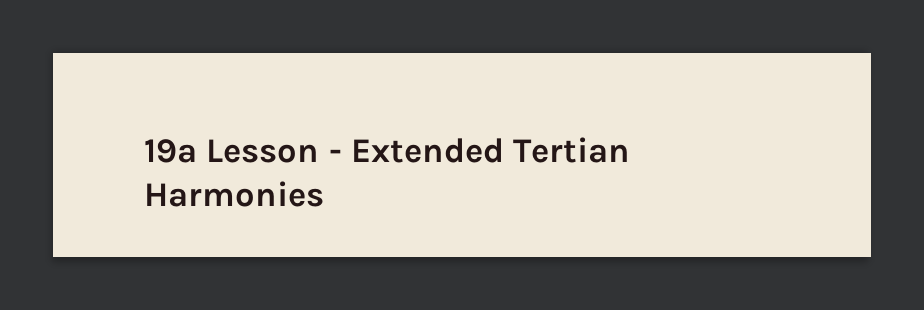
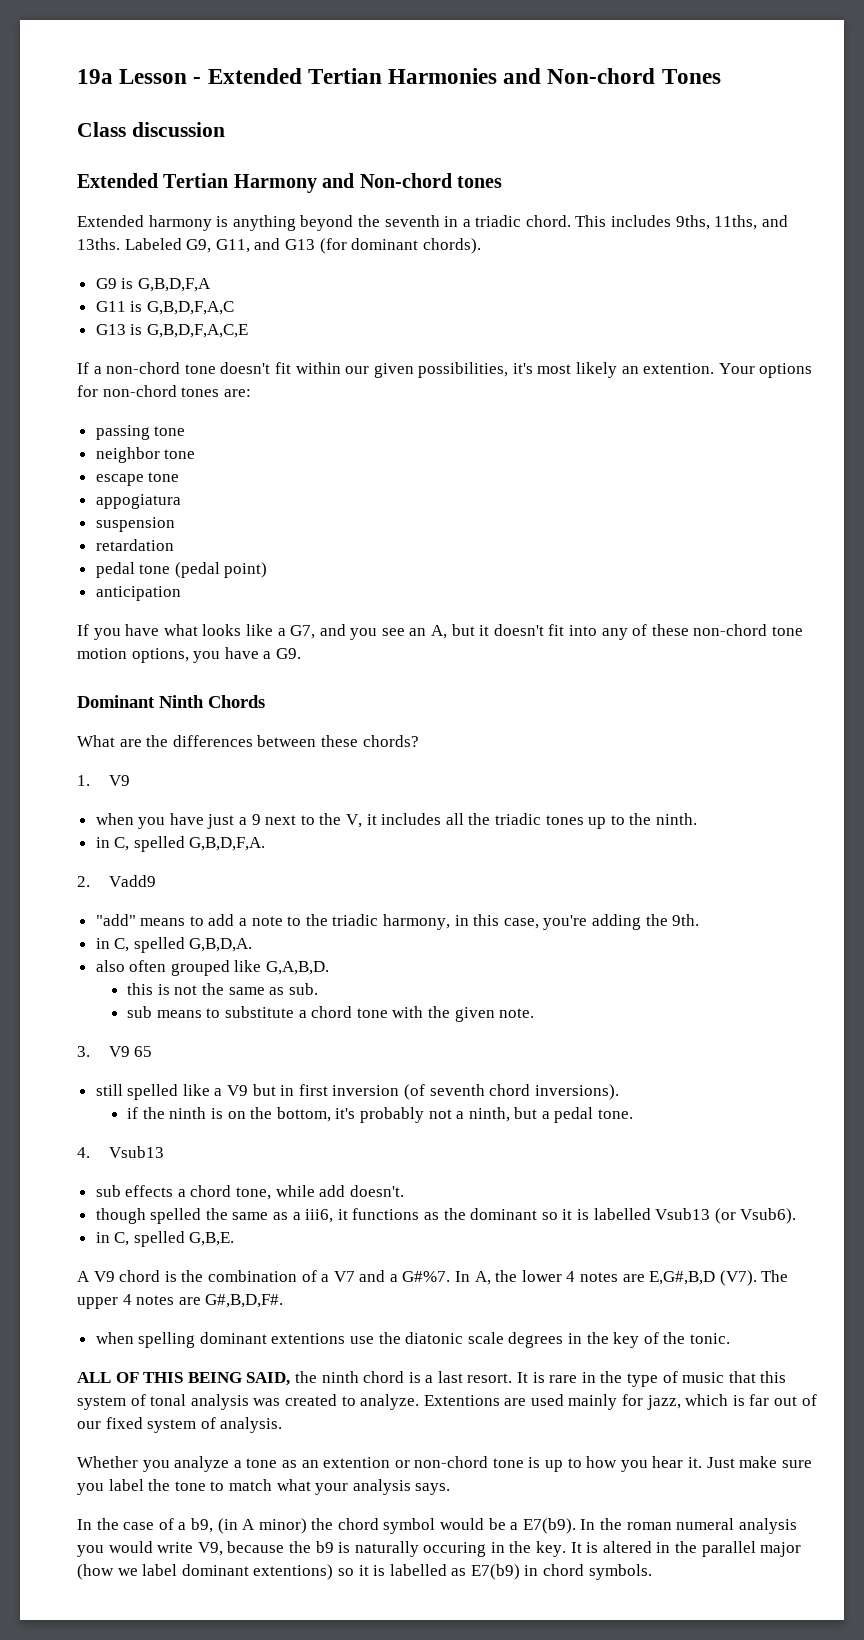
- 19a Lesson - Extended Tertian Harmonies
+ 19a Lesson - Extended Tertian Harmonies and Non-chord Tones
+ Class discussion
+ Extended Tertian Harmony and Non-chord tones
+ Extended harmony is anything beyond the seventh in a triadic chord. This includes 9ths, 11ths, and 13ths. Labeled G9, G11, and G13 (for dominant chords).
+ G9 is G,B,D,F,A
+ G11 is G,B,D,F,A,C
+ G13 is G,B,D,F,A,C,E
+ If a non-chord tone doesn't fit within our given possibilities, it's most likely an extention. Your options for non-chord tones are:
+ passing tone
+ neighbor tone
+ escape tone
+ appogiatura
+ suspension
+ retardation
+ pedal tone (pedal point)
+ anticipation
+ If you have what looks like a G7, and you see an A, but it doesn't fit into any of these non-chord tone motion options, you have a G9.
+ Dominant Ninth Chords
+ What are the differences between these chords?
+ 1. V9
+ when you have just a 9 next to the V, it includes all the triadic tones up to the ninth.
+ in C, spelled G,B,D,F,A.
+ 2. Vadd9
+ "add" means to add a note to the triadic harmony, in this case, you're adding the 9th.
+ in C, spelled G,B,D,A.
+ also often grouped like G,A,B,D.
+ this is not the same as sub.
+ sub means to substitute a chord tone with the given note.
+ 3. V9 65
+ still spelled like a V9 but in first inversion (of seventh chord inversions).
+ if the ninth is on the bottom, it's probably not a ninth, but a pedal tone.
+ 4. Vsub13
+ sub effects a chord tone, while add doesn't.
+ though spelled the same as a iii6, it functions as the dominant so it is labelled Vsub13 (or Vsub6).
+ in C, spelled G,B,E.
+ A V9 chord is the combination of a V7 and a G#%7. In A, the lower 4 notes are E,G#,B,D (V7). The upper 4 notes are G#,B,D,F#.
+ when spelling dominant extentions use the diatonic scale degrees in the key of the tonic.
+ ALL OF THIS BEING SAID, the ninth chord is a last resort. It is rare in the type of music that this system of tonal analysis was created to analyze. Extentions are used mainly for jazz, which is far out of our fixed system of analysis.
+ Whether you analyze a tone as an extention or non-chord tone is up to how you hear it. Just make sure you label the tone to match what your analysis says.
+ In the case of a b9, (in A minor) the chord symbol would be a E7(b9). In the roman numeral analysis you would write V9, because the b9 is naturally occuring in the key. It is altered in the parallel major (how we label dominant extentions) so it is labelled as E7(b9) in chord symbols.

